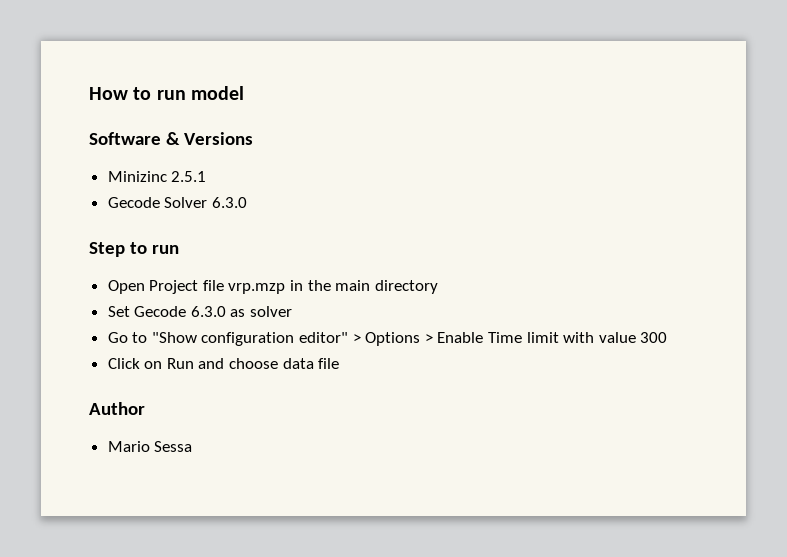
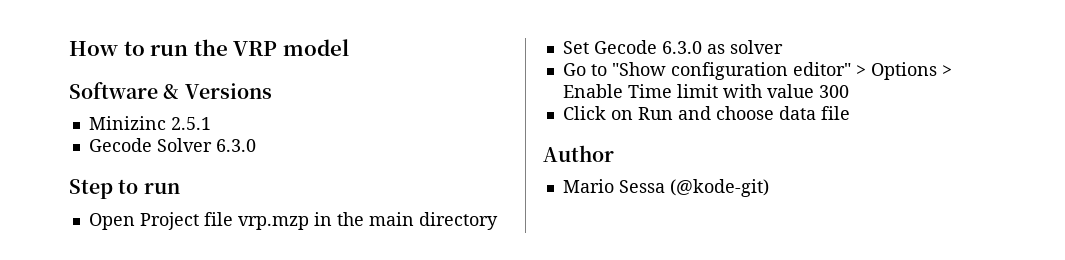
- How to run model
+ How to run the VRP model
- Mario Sessa
+ Mario Sessa (@kode-git)

